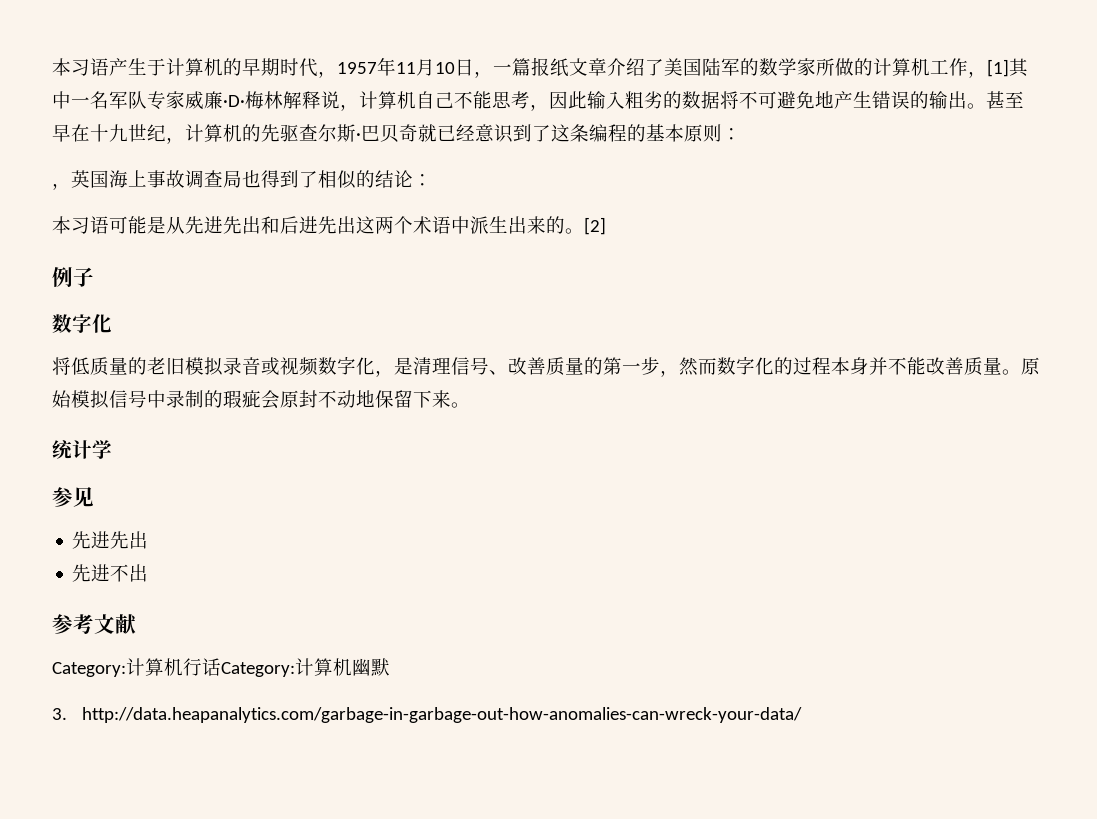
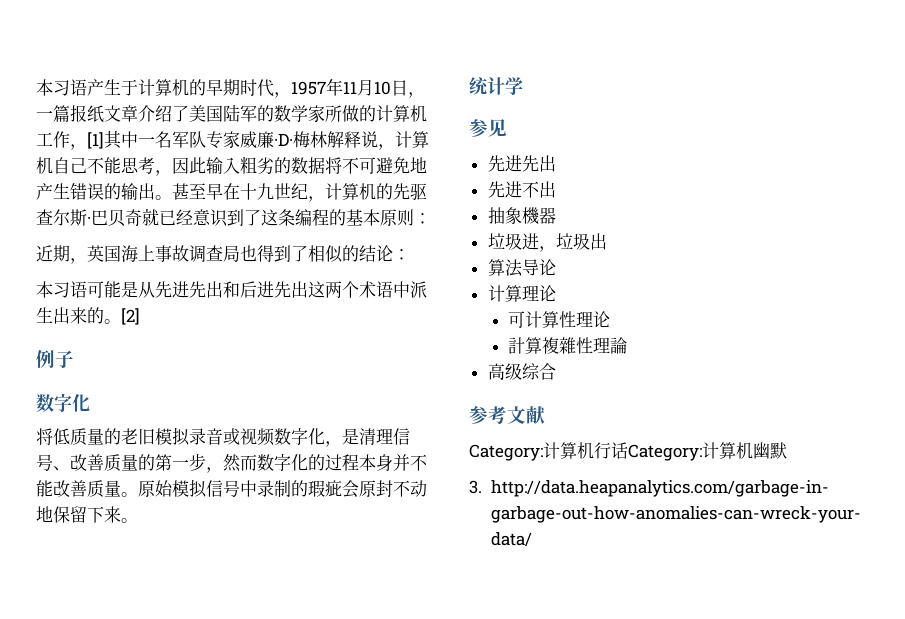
- ，英国海上事故调查局也得到了相似的结论：
+ 近期，英国海上事故调查局也得到了相似的结论：
+ 抽象機器
+ 垃圾进，垃圾出
+ 算法导论
+ 计算理论
+ 可计算性理论
+ 計算複雜性理論
+ 高级综合

